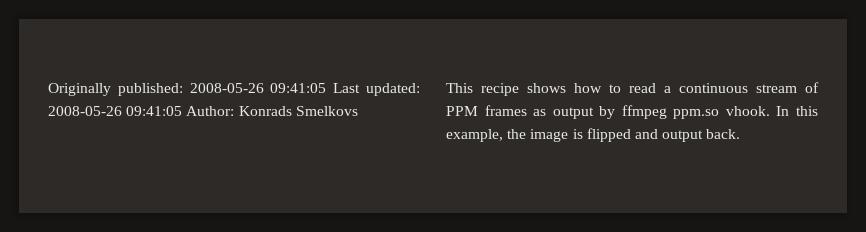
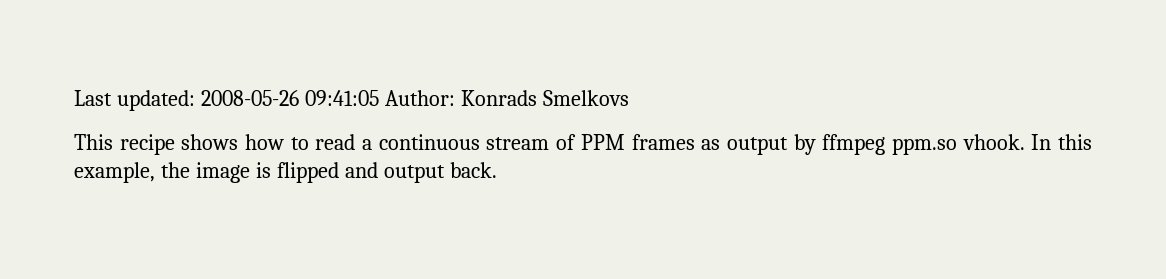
- Originally published: 2008-05-26 09:41:05 Last updated: 2008-05-26 09:41:05 Author: Konrads Smelkovs
+ Last updated: 2008-05-26 09:41:05 Author: Konrads Smelkovs

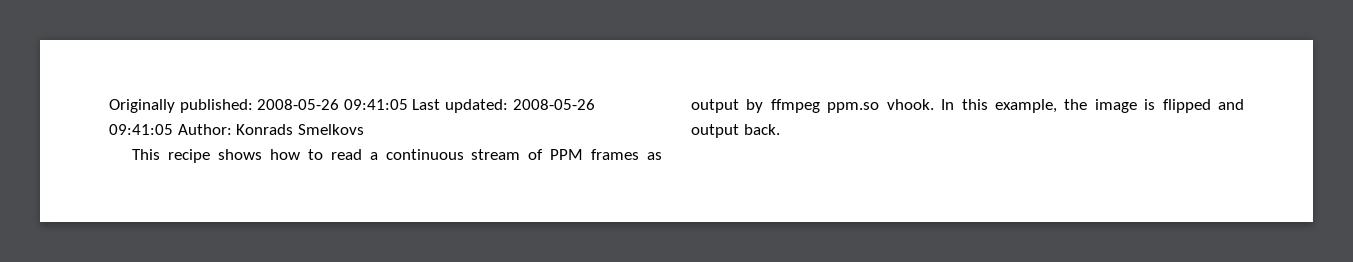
- Last updated: 2008-05-26 09:41:05 Author: Konrads Smelkovs
+ Originally published: 2008-05-26 09:41:05 Last updated: 2008-05-26 09:41:05 Author: Konrads Smelkovs

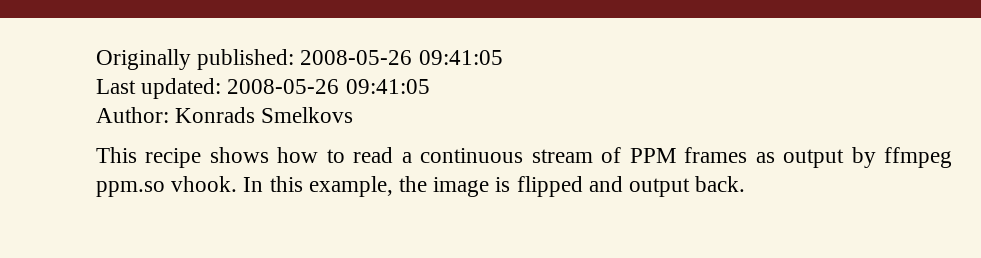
- Originally published: 2008-05-26 09:41:05 Last updated: 2008-05-26 09:41:05 Author: Konrads Smelkovs
+ Originally published: 2008-05-26 09:41:05
+ Last updated: 2008-05-26 09:41:05
+ Author: Konrads Smelkovs

